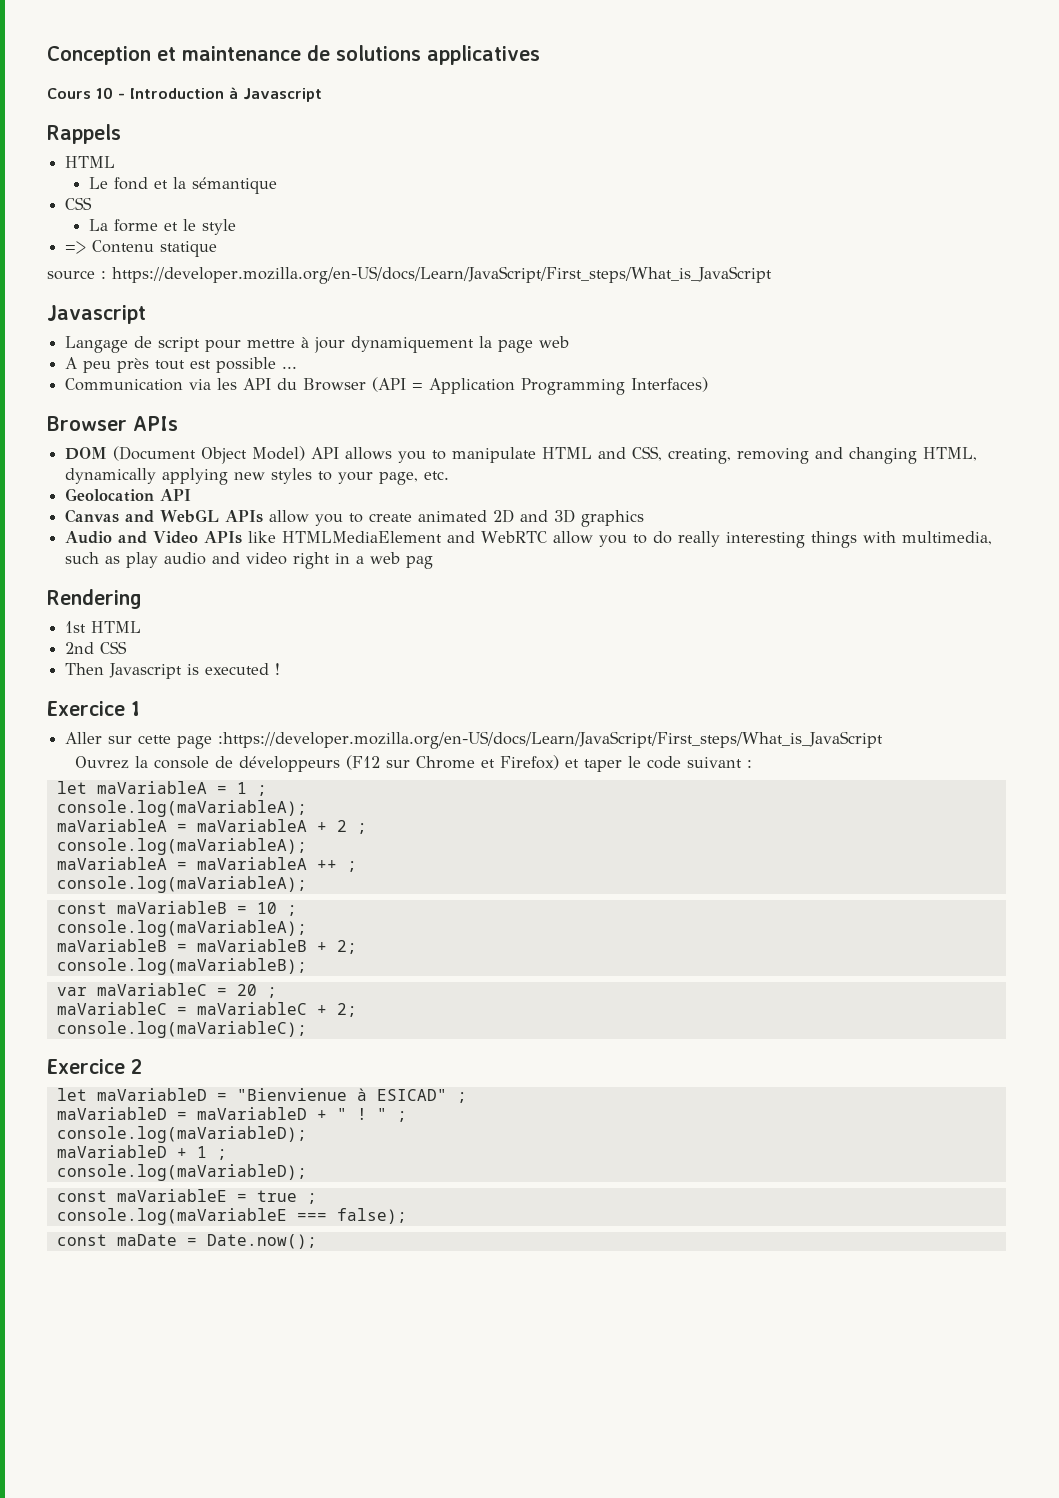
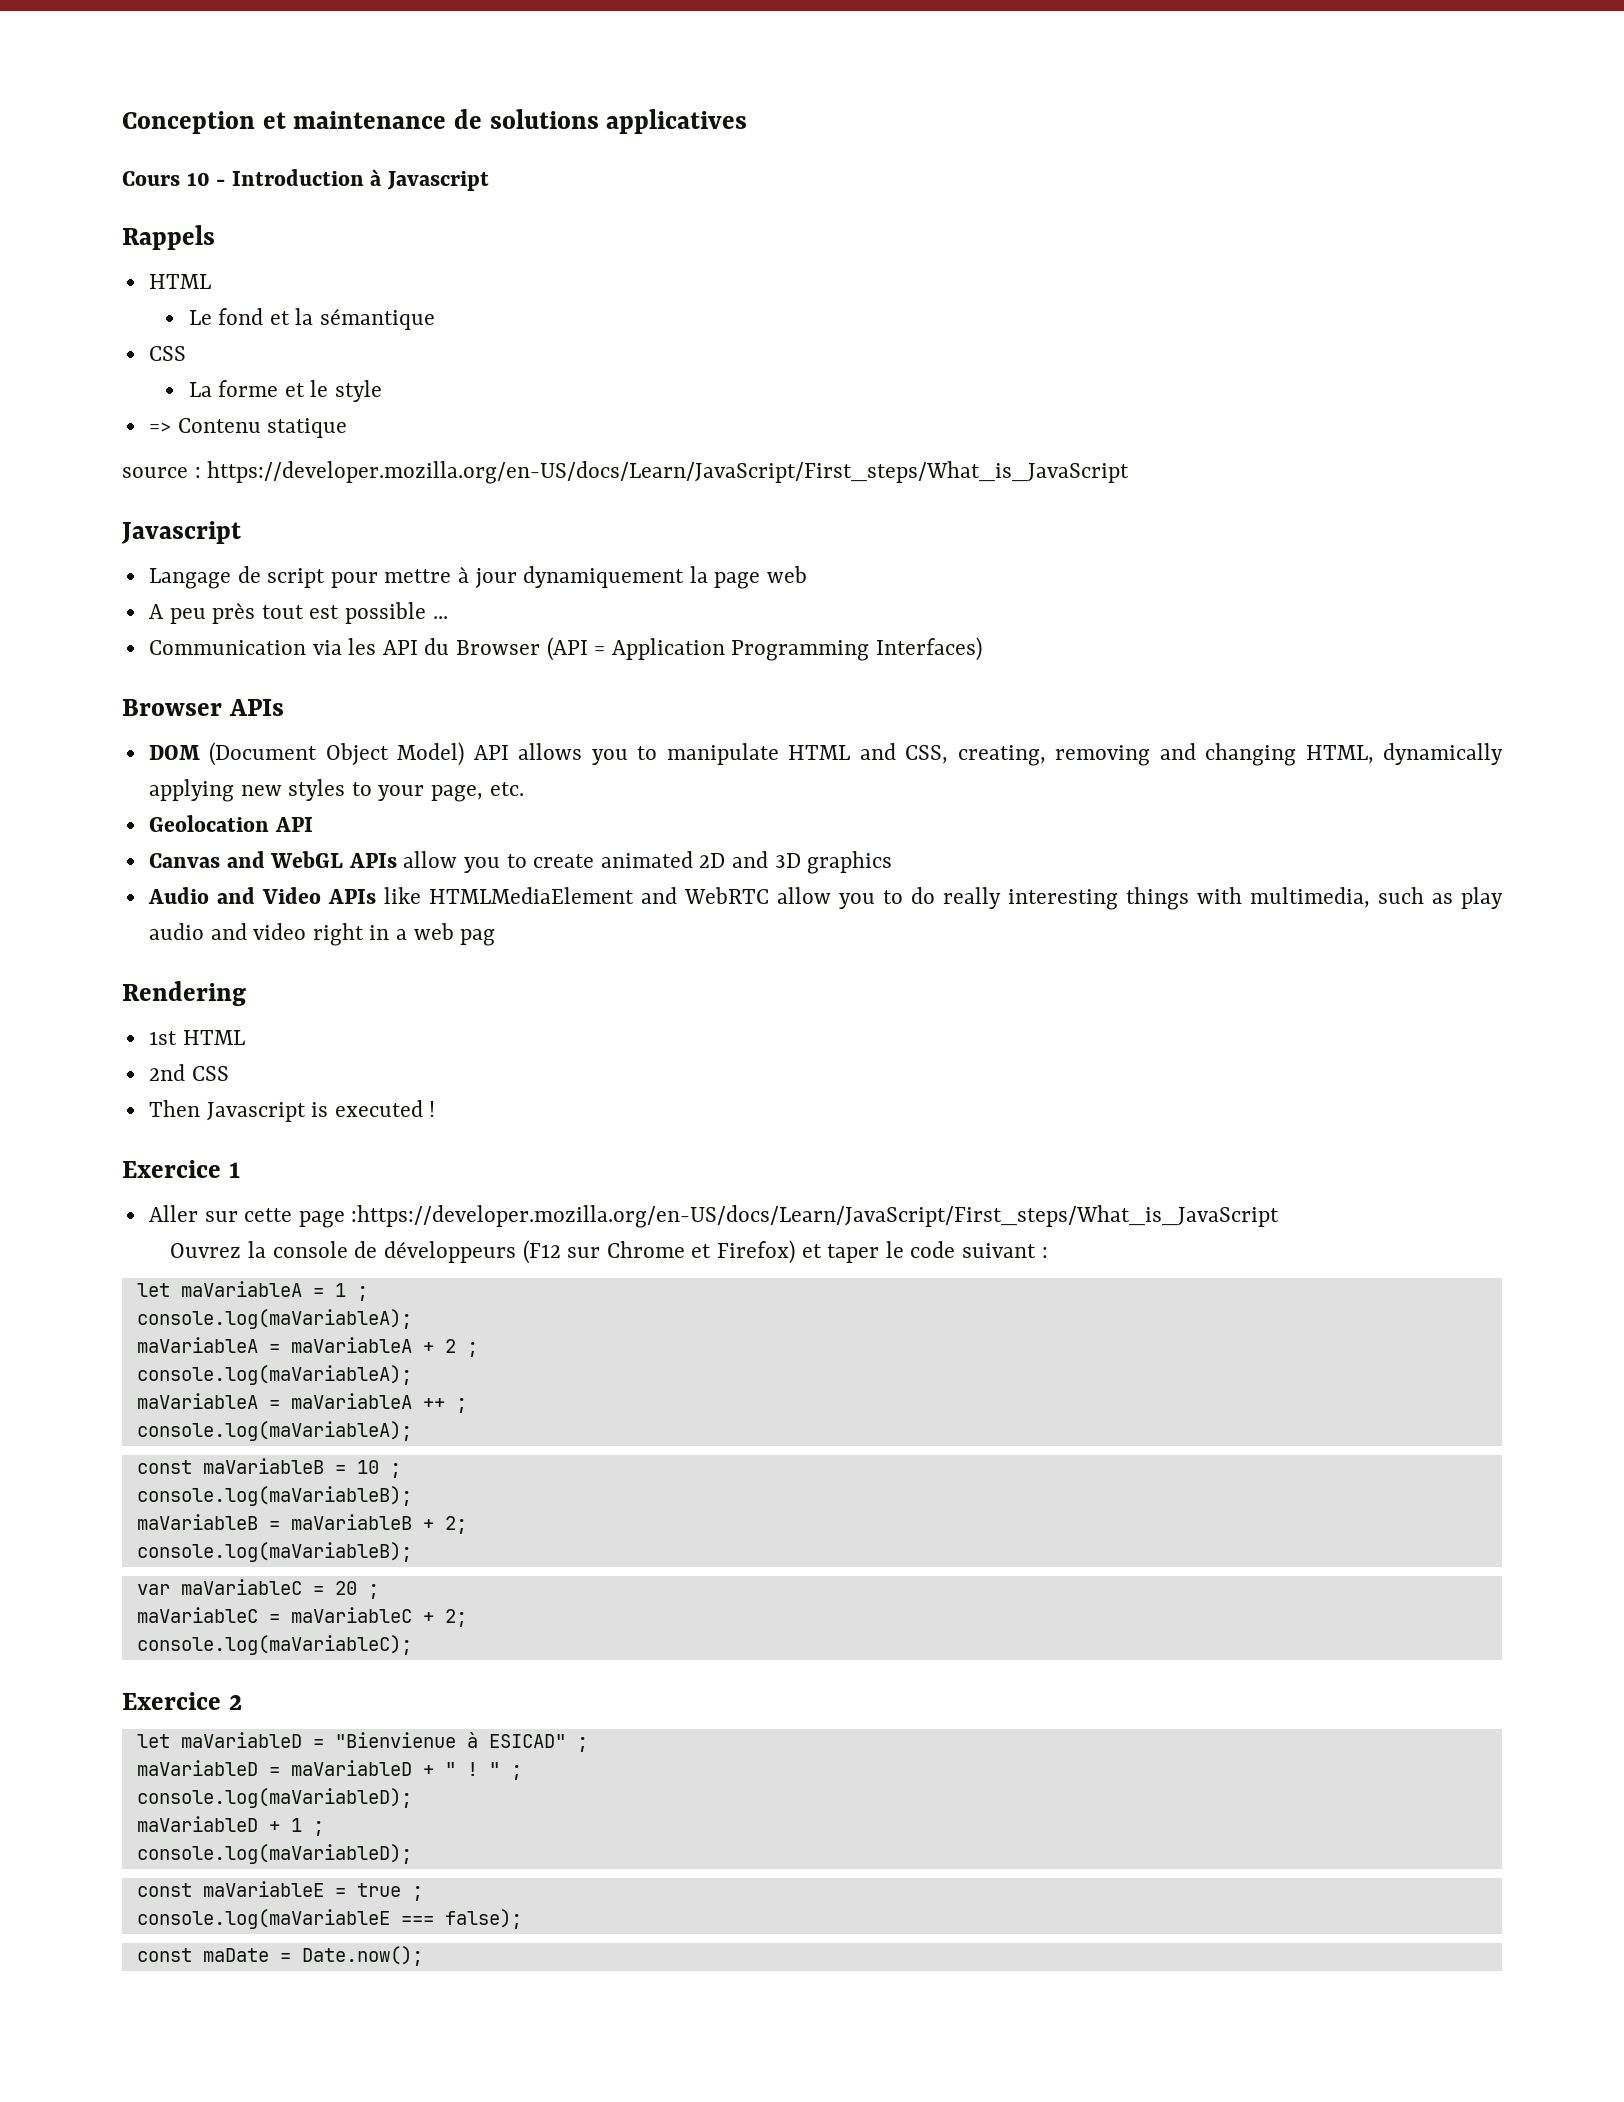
  const maVariableB = 10 ;
- console.log(maVariableA);
+ console.log(maVariableB);

